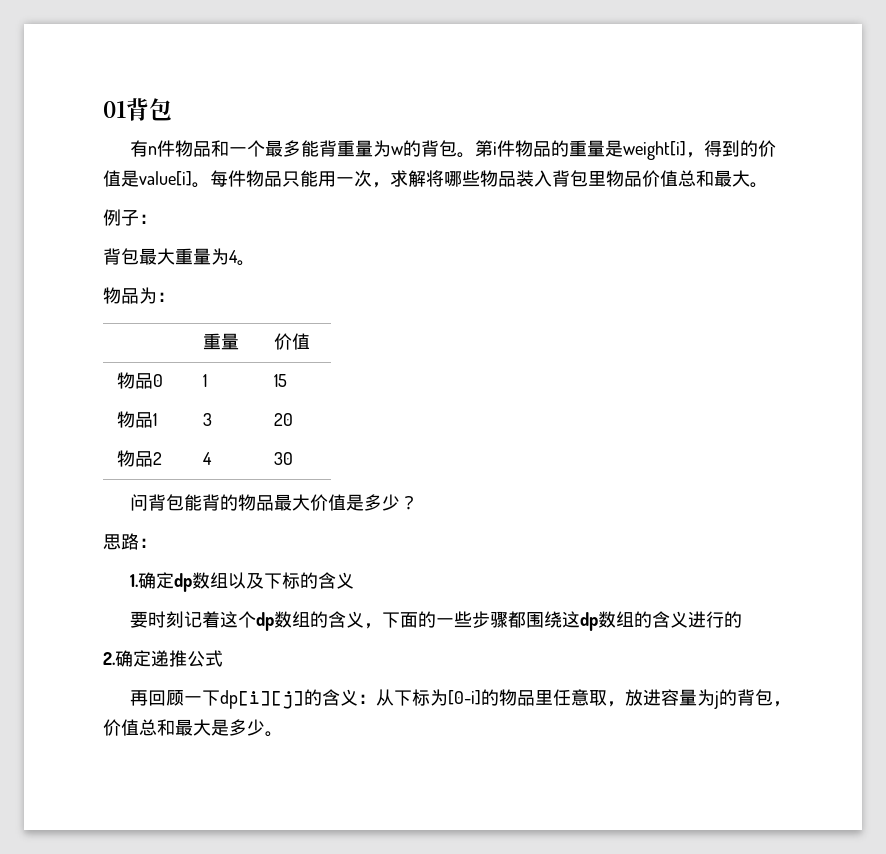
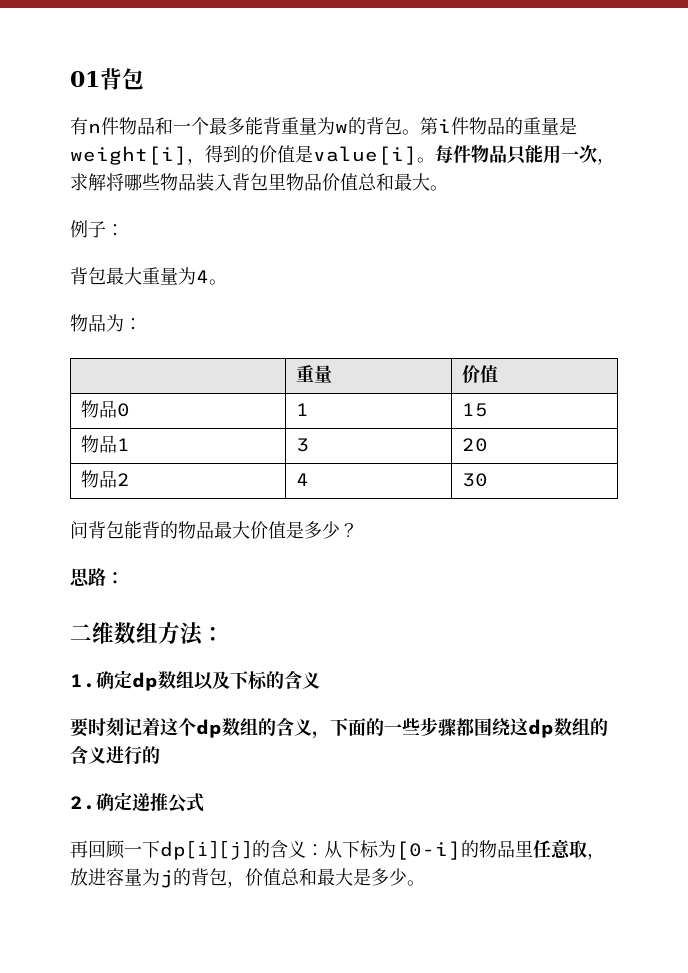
+ 二维数组方法：

